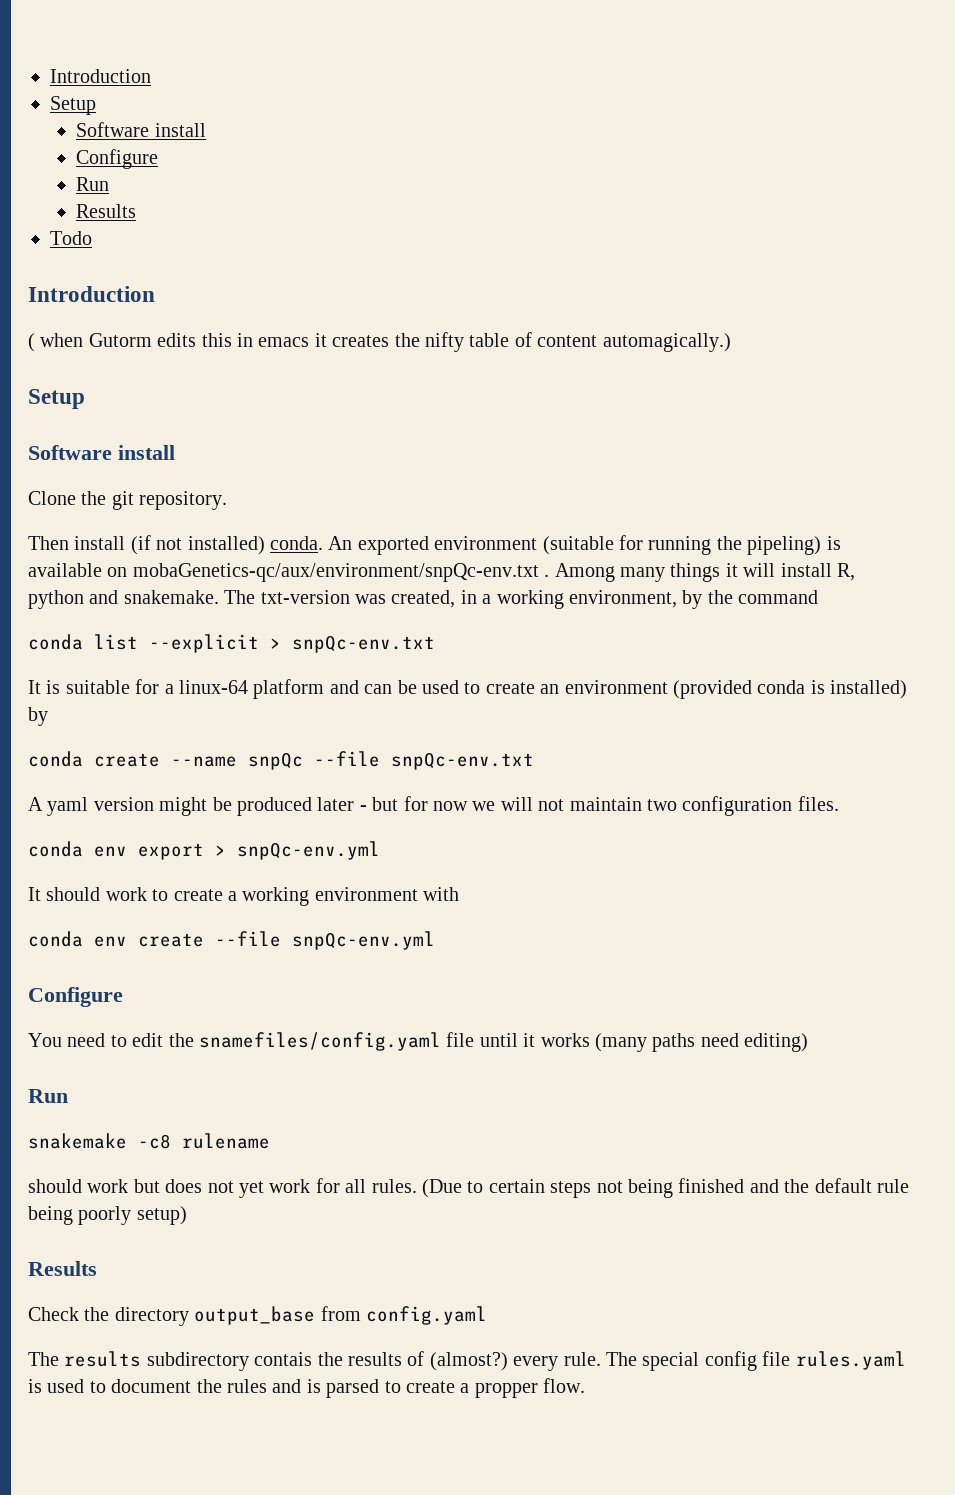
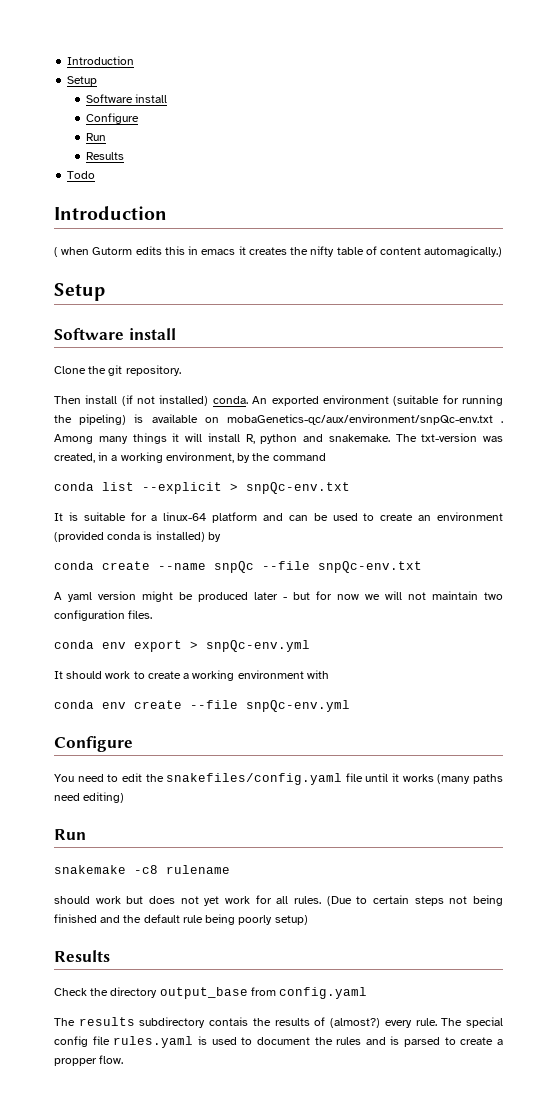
- You need to edit the snamefiles/config.yaml file until it works (many paths need editing)
+ You need to edit the snakefiles/config.yaml file until it works (many paths need editing)

